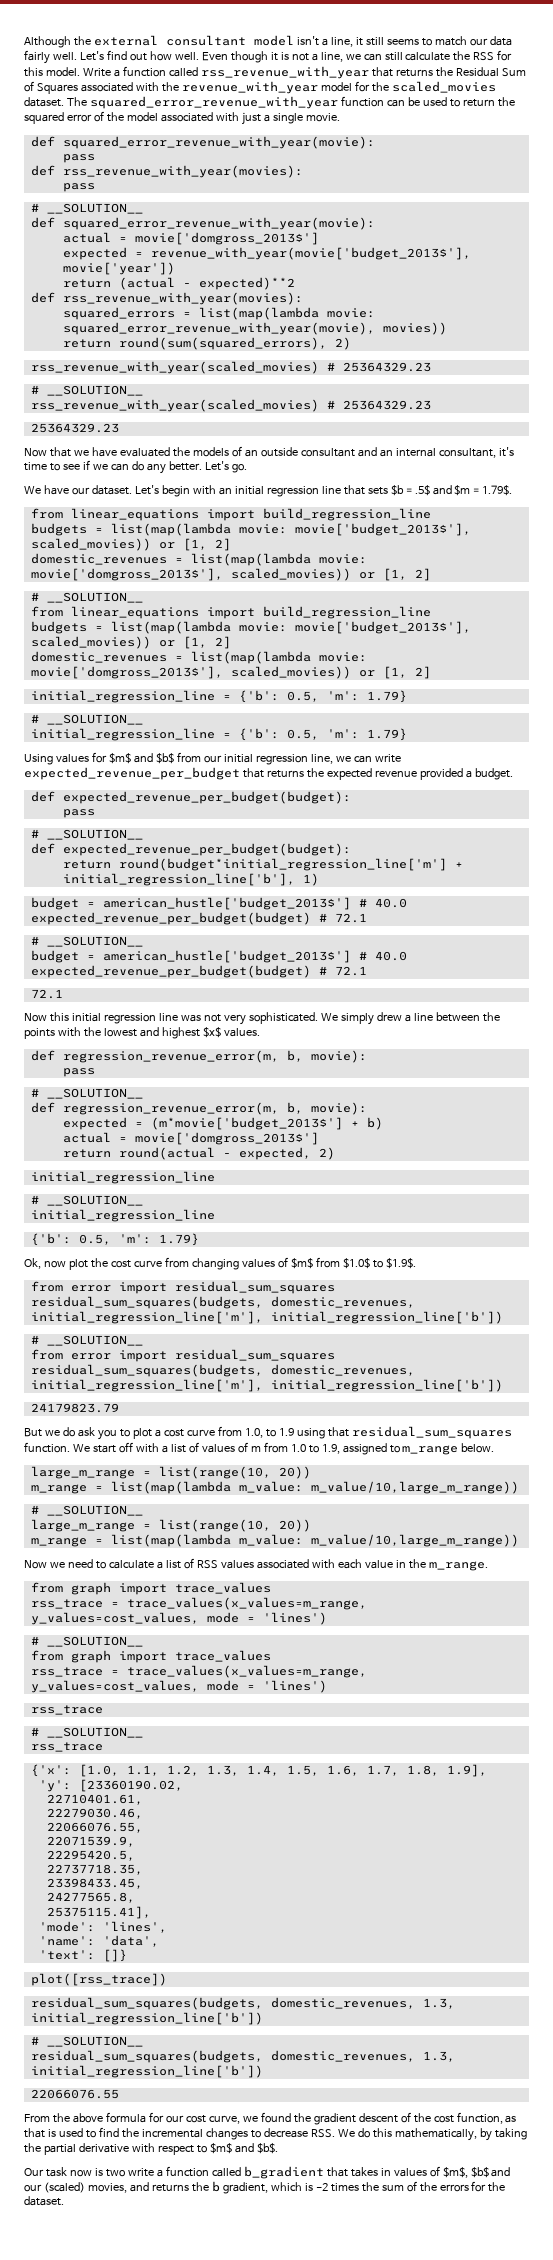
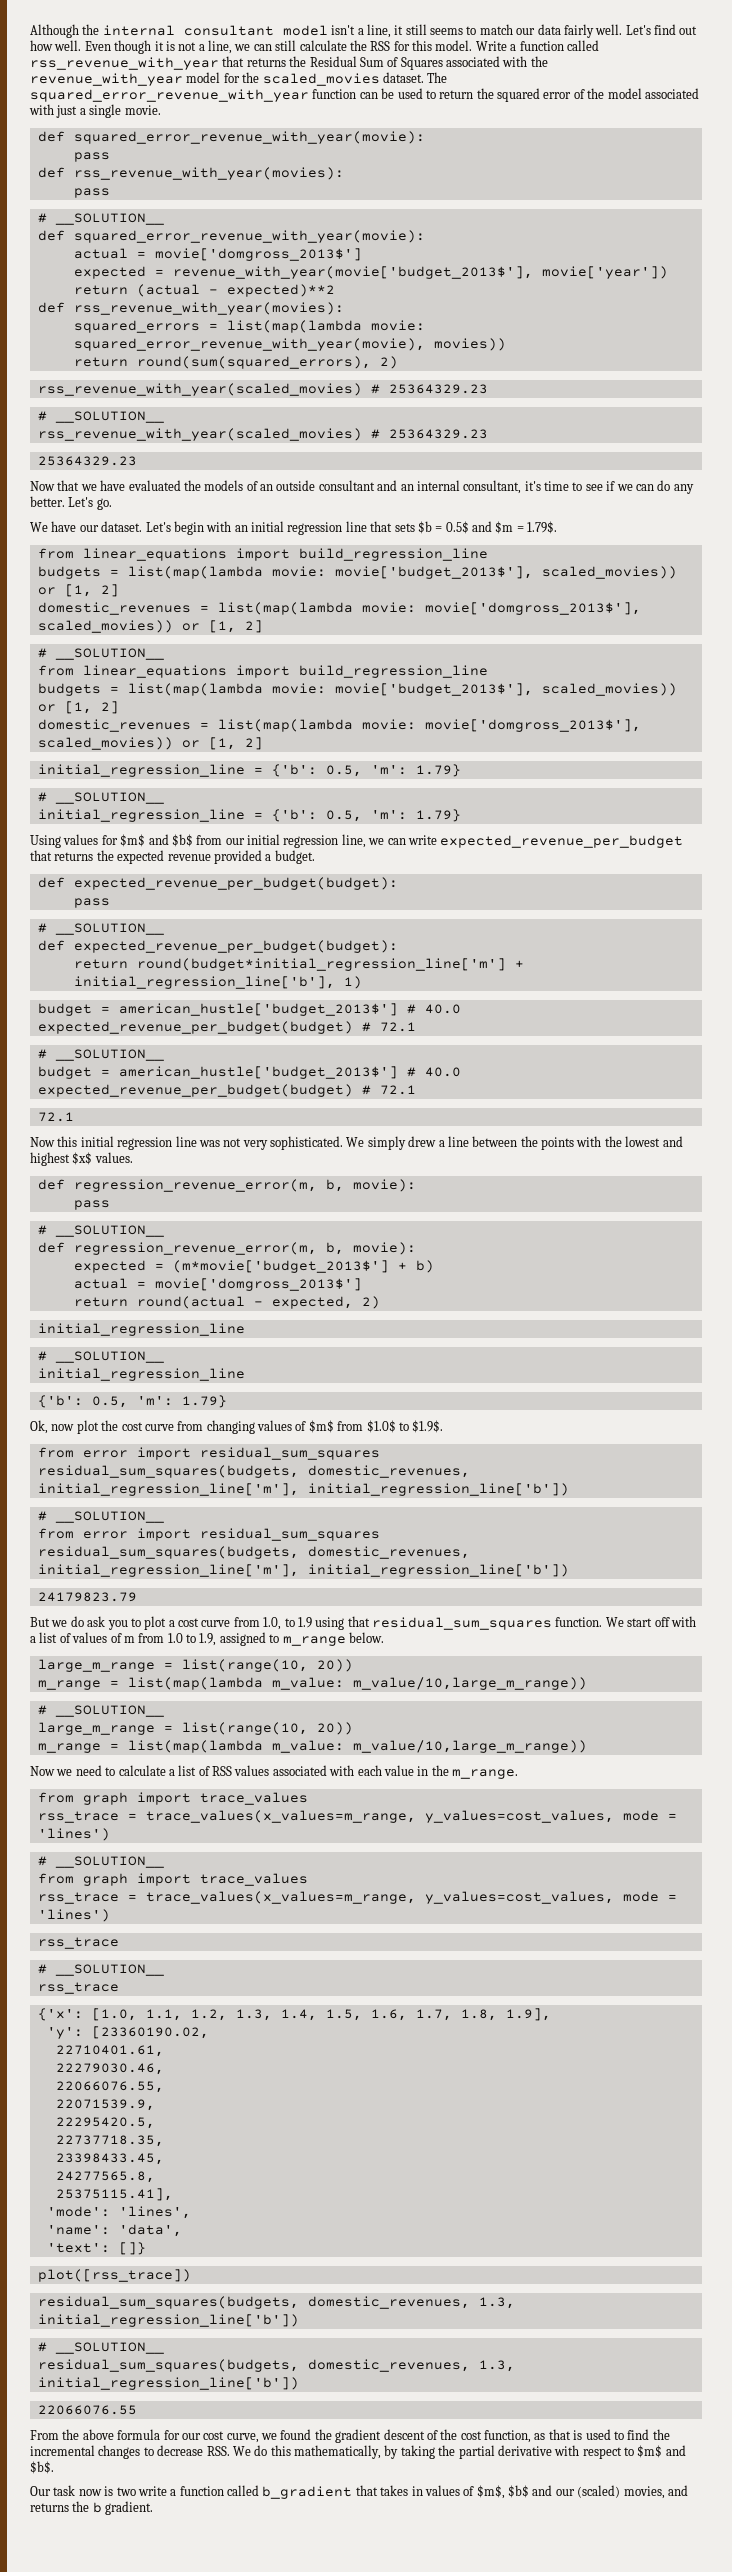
- Although the external consultant model isn't a line, it still seems to match our data fairly well.
+ Although the internal consultant model isn't a line, it still seems to match our data fairly well.
- Let's begin with an initial regression line that sets $b = .5$ and $m = 1.79$.
+ Let's begin with an initial regression line that sets $b = 0.5$ and $m = 1.79$.
- Our task now is two write a function called b_gradient that takes in values of $m$, $b$ and our (scaled) movies, and returns the b gradient, which is -2 times the sum of the errors for the dataset.
+ Our task now is two write a function called b_gradient that takes in values of $m$, $b$ and our (scaled) movies, and returns the b gradient.

